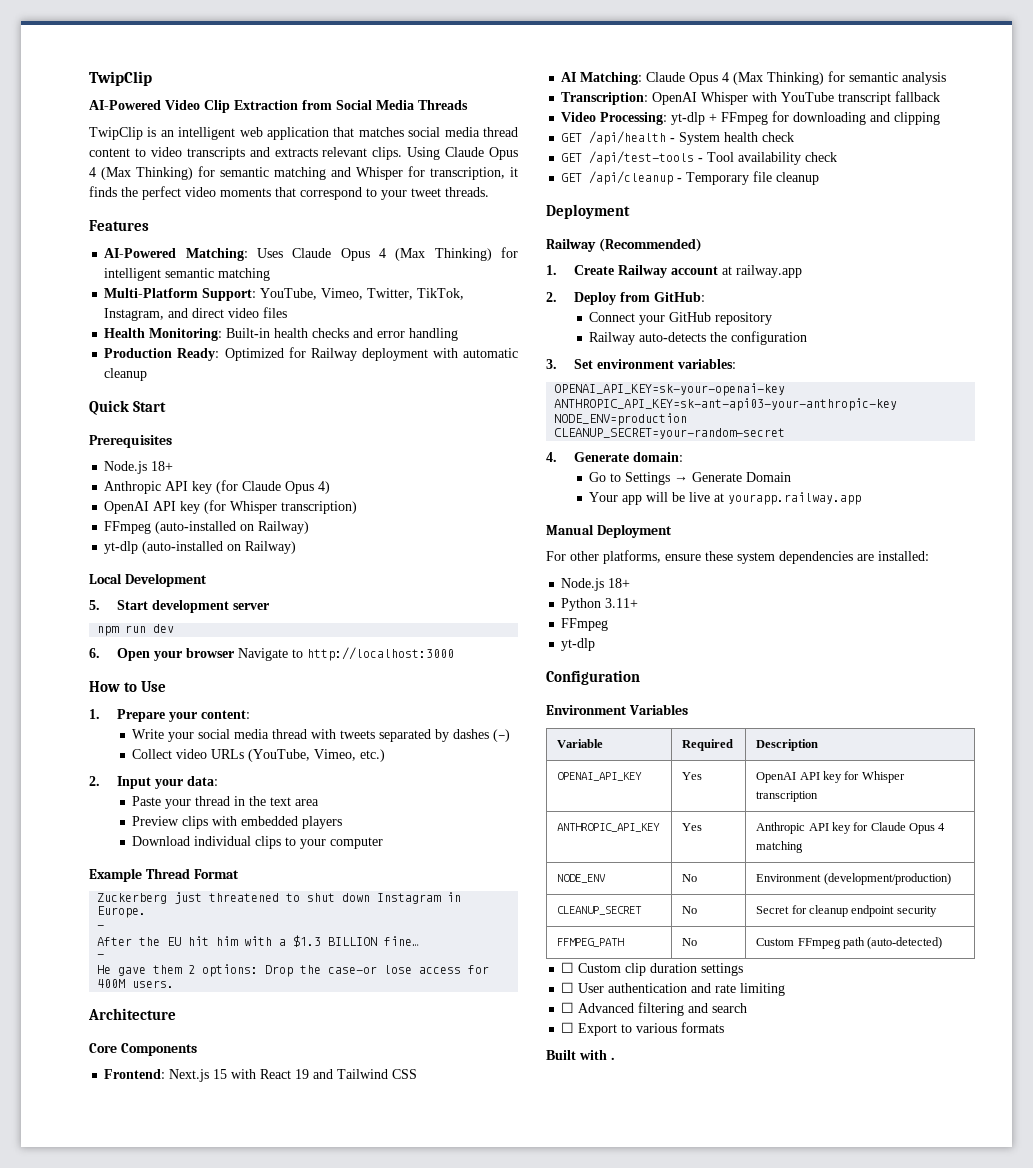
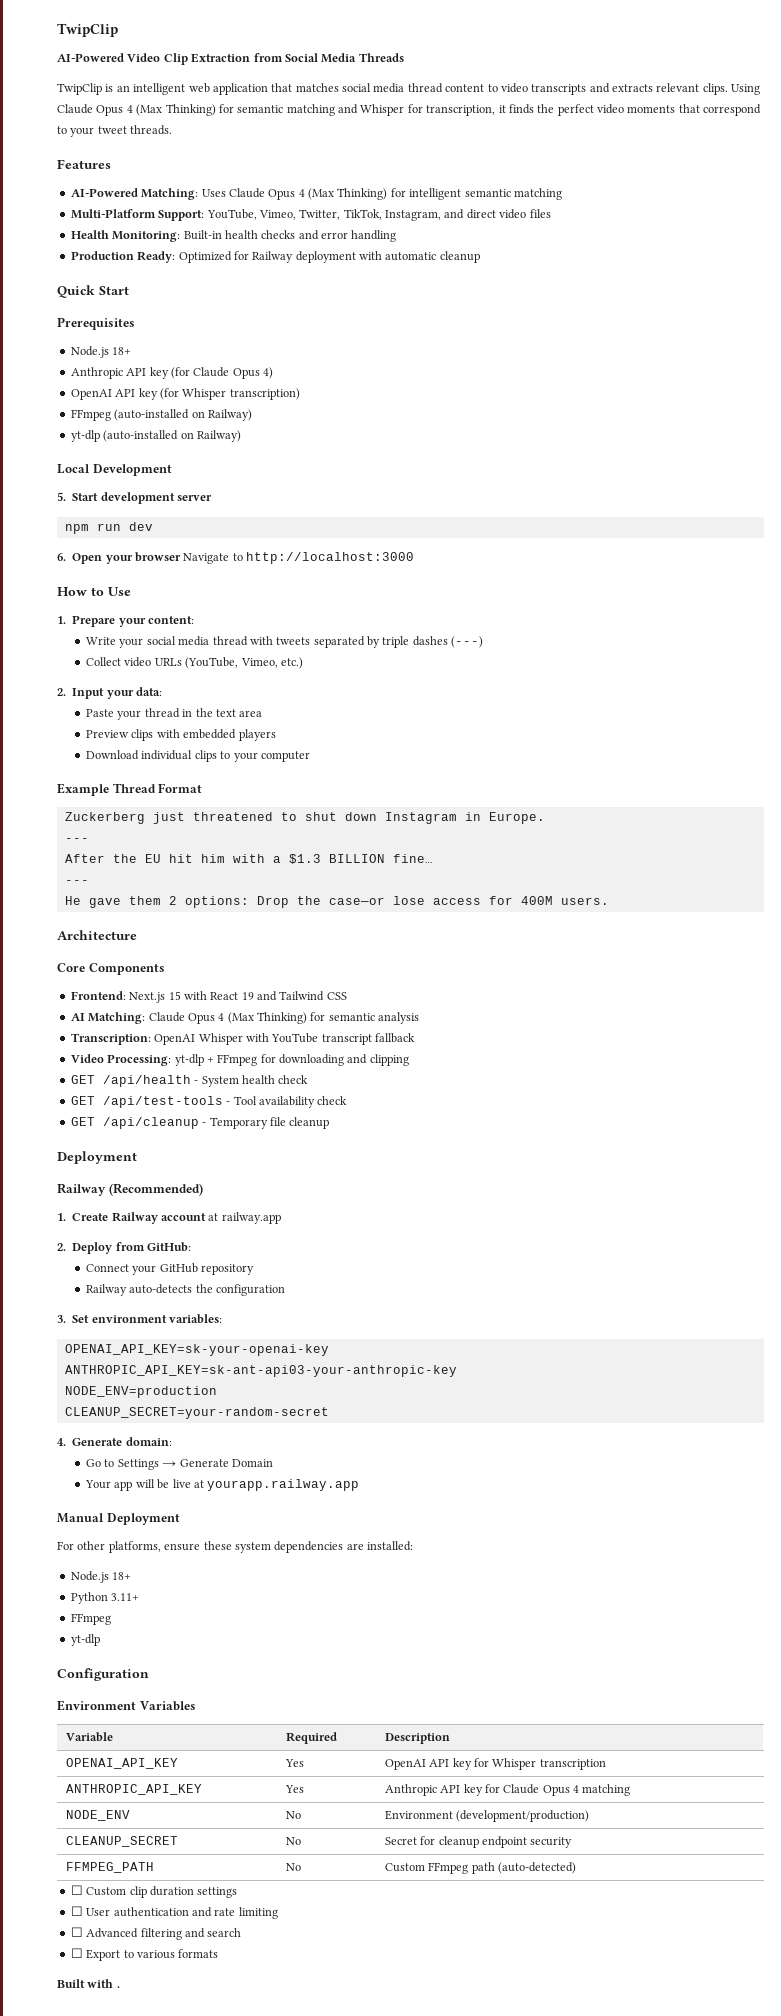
- Write your social media thread with tweets separated by dashes (-)
+ Write your social media thread with tweets separated by triple dashes (---)
  Zuckerberg just threatened to shut down Instagram in Europe.
- -
+ ---
  After the EU hit him with a $1.3 BILLION fine…
- -
+ ---

